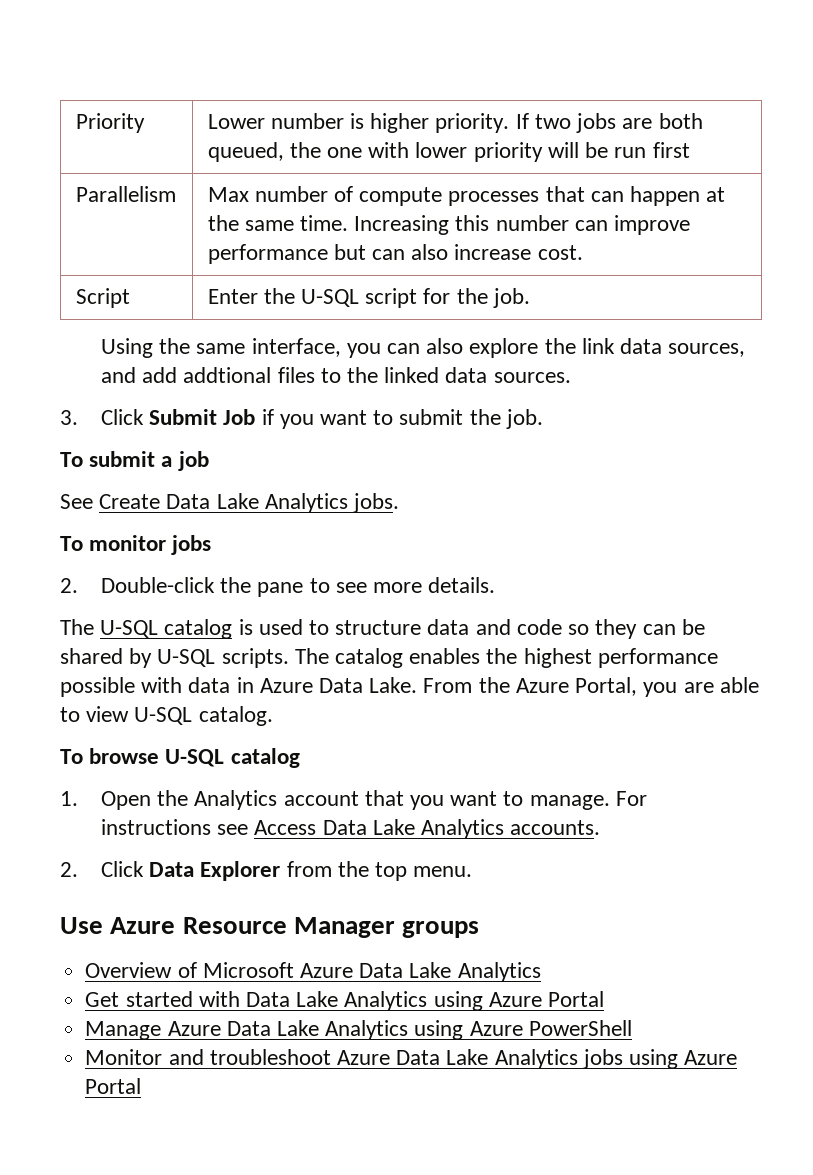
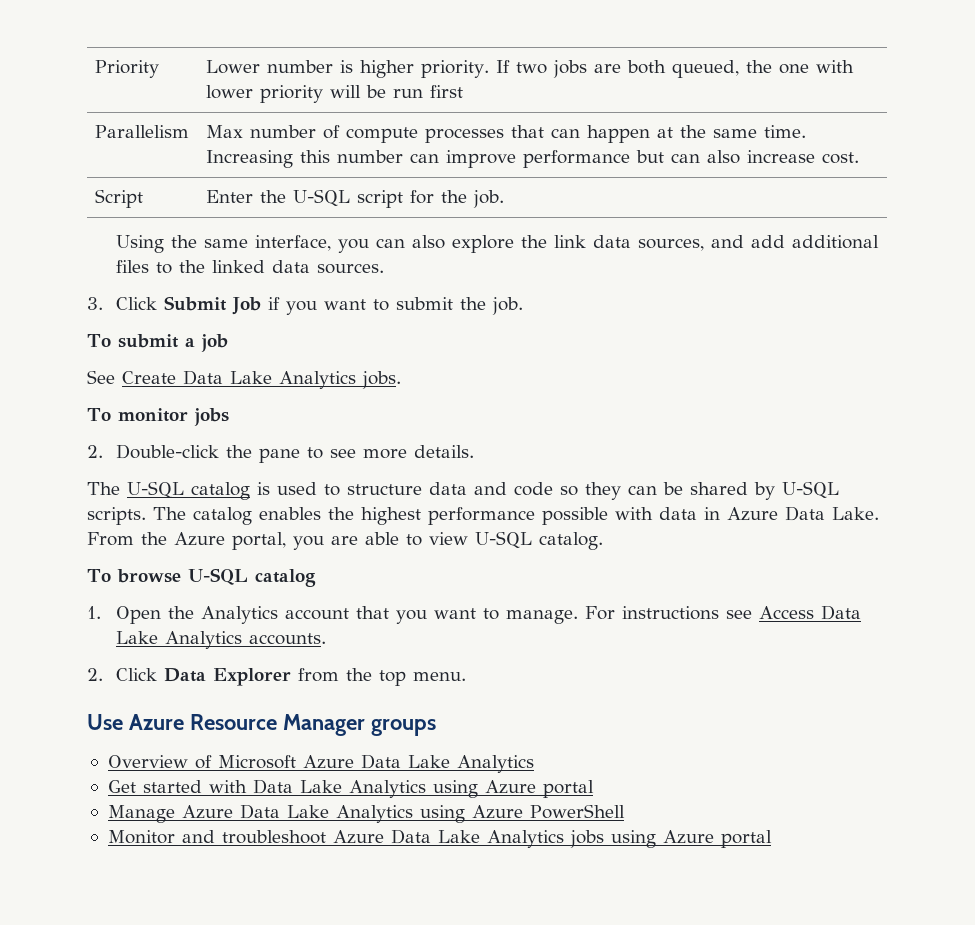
- Using the same interface, you can also explore the link data sources, and add addtional files to the linked data sources.
+ Using the same interface, you can also explore the link data sources, and add additional files to the linked data sources.
- From the Azure Portal, you are able to view U-SQL catalog.
+ From the Azure portal, you are able to view U-SQL catalog.
- Get started with Data Lake Analytics using Azure Portal
+ Get started with Data Lake Analytics using Azure portal
- Monitor and troubleshoot Azure Data Lake Analytics jobs using Azure Portal
+ Monitor and troubleshoot Azure Data Lake Analytics jobs using Azure portal

